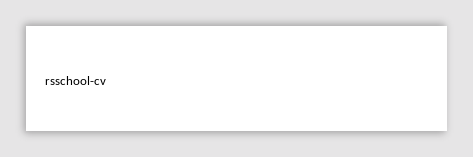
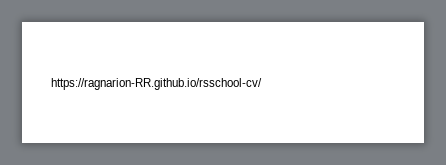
- rsschool-cv
+ https://ragnarion-RR.github.io/rsschool-cv/

